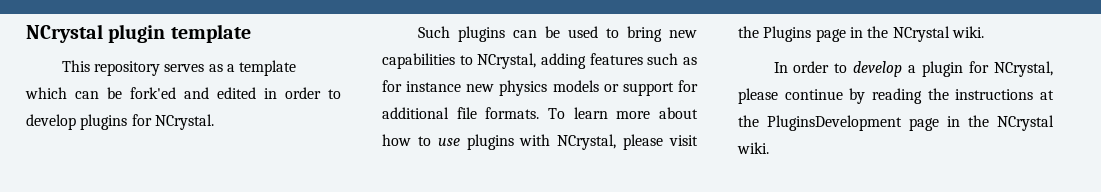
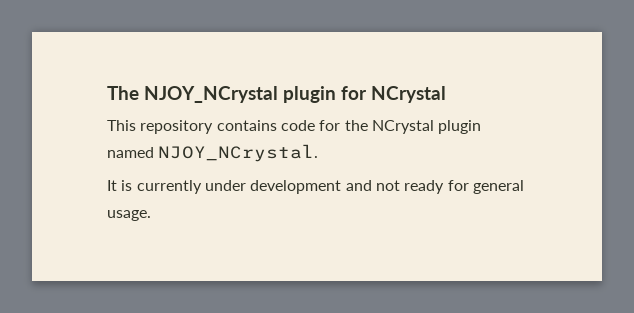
- NCrystal plugin template
+ The NJOY_NCrystal plugin for NCrystal
- This repository serves as a template which can be fork'ed and edited in order to develop plugins for NCrystal.
- Such plugins can be used to bring new capabilities to NCrystal, adding features such as for instance new physics models or support for additional file formats. To learn more about how to use plugins with NCrystal, please visit the Plugins page in the NCrystal wiki.
- In order to develop a plugin for NCrystal, please continue by reading the instructions at the PluginsDevelopment page in the NCrystal wiki.
+ This repository contains code for the NCrystal plugin named NJOY_NCrystal.
+ It is currently under development and not ready for general usage.

